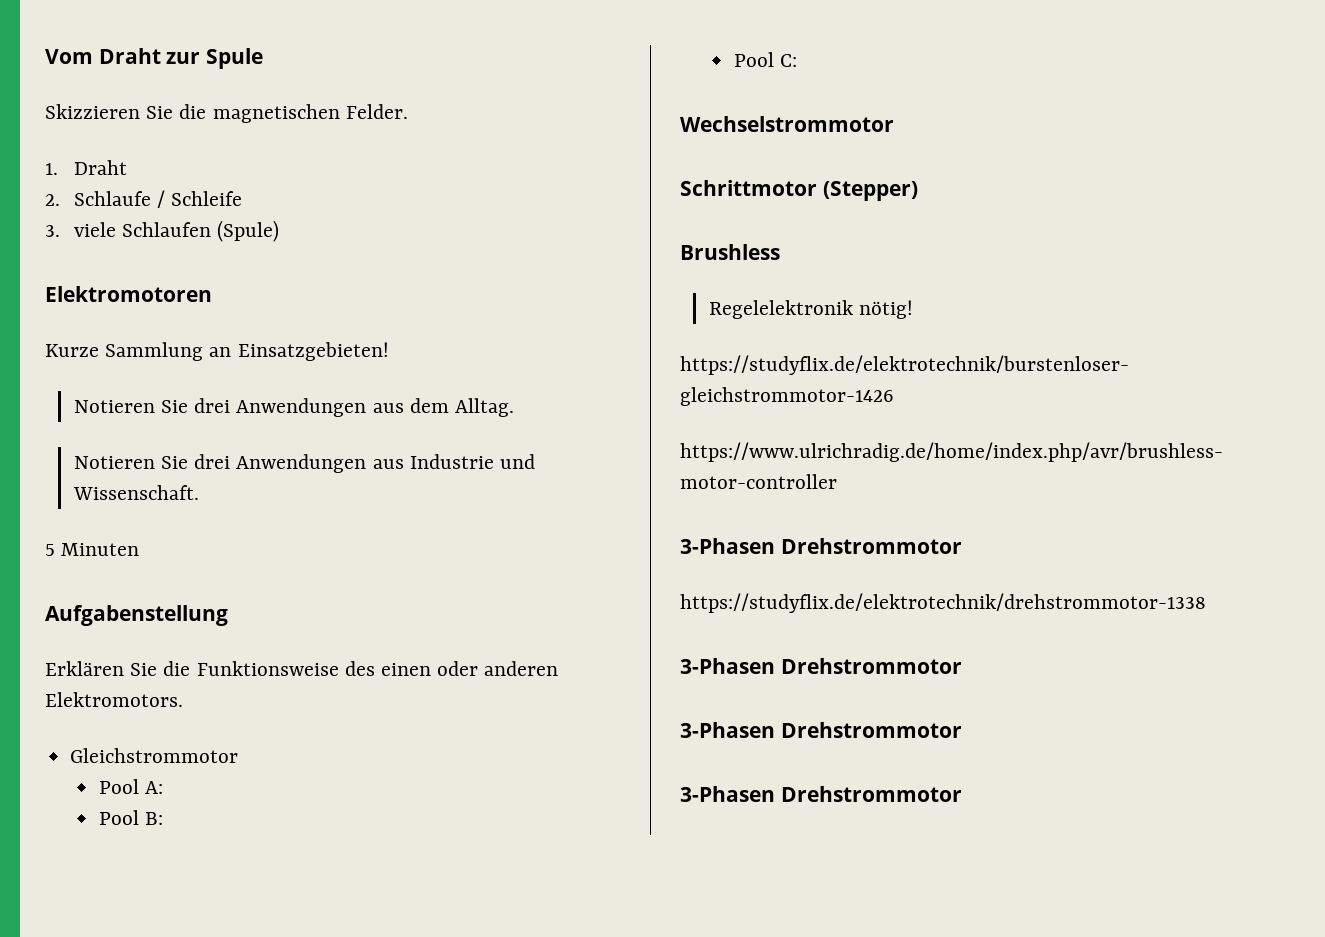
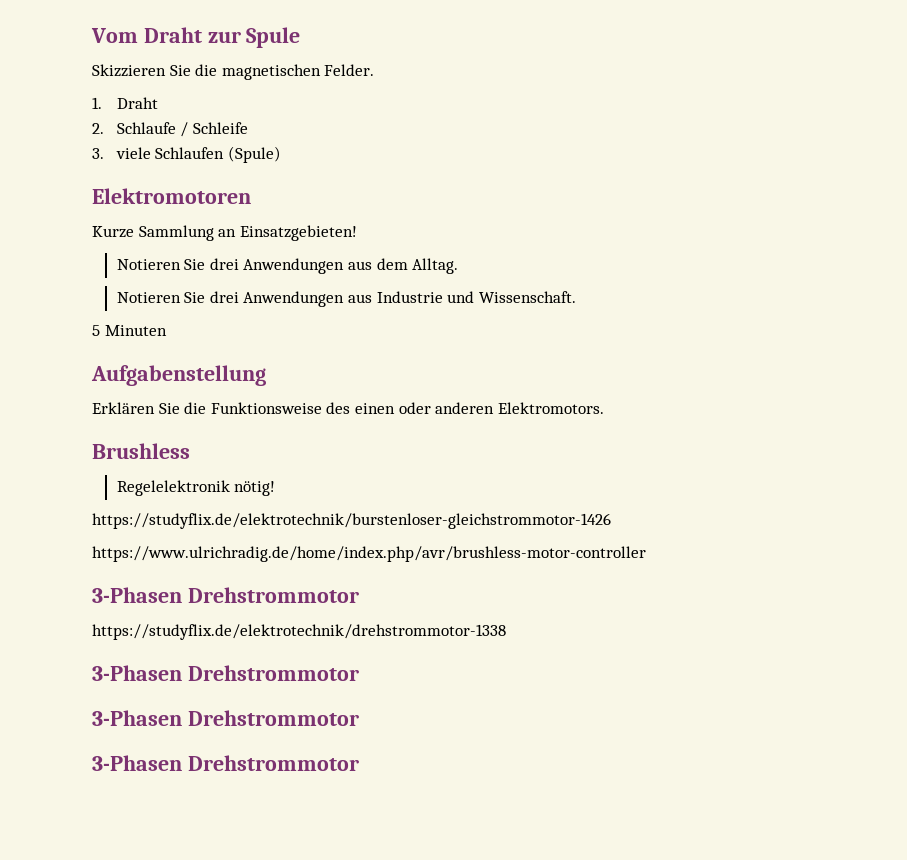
- Gleichstrommotor
- Pool A:
- Pool B:
- Pool C:
- Wechselstrommotor
- Schrittmotor (Stepper)

